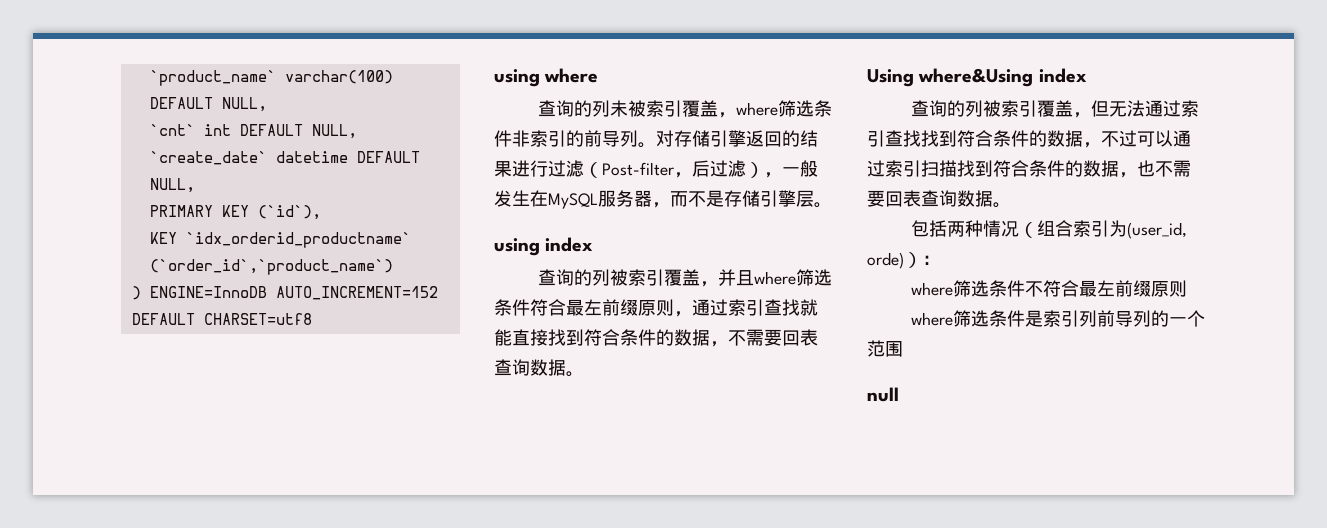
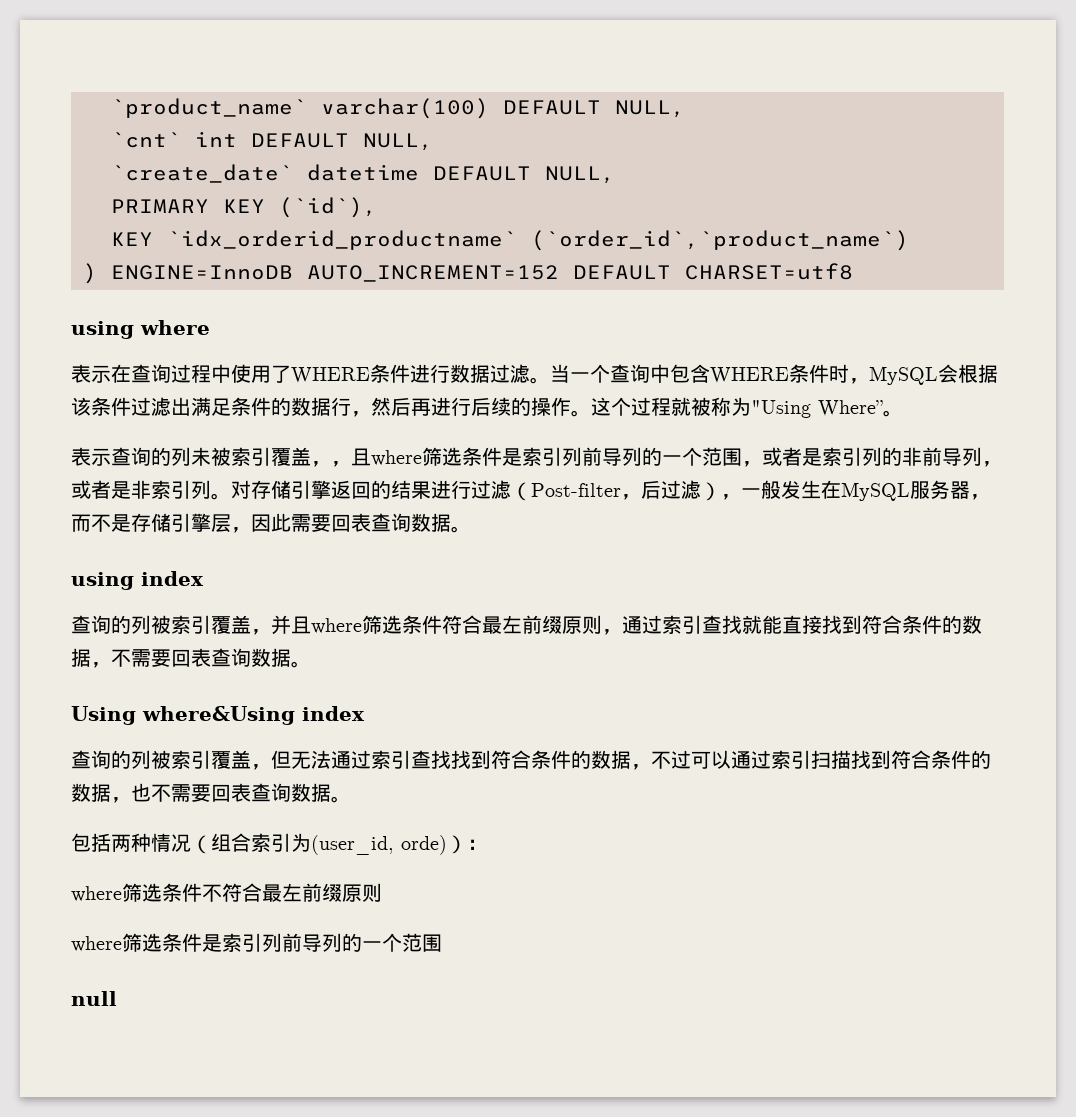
- 查询的列未被索引覆盖，where筛选条件非索引的前导列。
+ 表示在查询过程中使用了WHERE条件进行数据过滤。当一个查询中包含WHERE条件时，MySQL会根据该条件过滤出满足条件的数据行，然后再进行后续的操作。这个过程就被称为"Using Where”。
+ 表示查询的列未被索引覆盖，，且where筛选条件是索引列前导列的一个范围，或者是索引列的非前导列，或者是非索引列。
- 对存储引擎返回的结果进行过滤（Post-filter，后过滤），一般发生在MySQL服务器，而不是存储引擎层。
+ 对存储引擎返回的结果进行过滤（Post-filter，后过滤），一般发生在MySQL服务器，而不是存储引擎层，因此需要回表查询数据。

